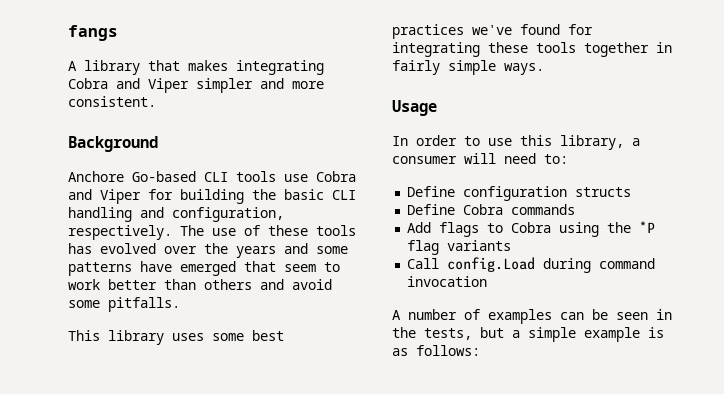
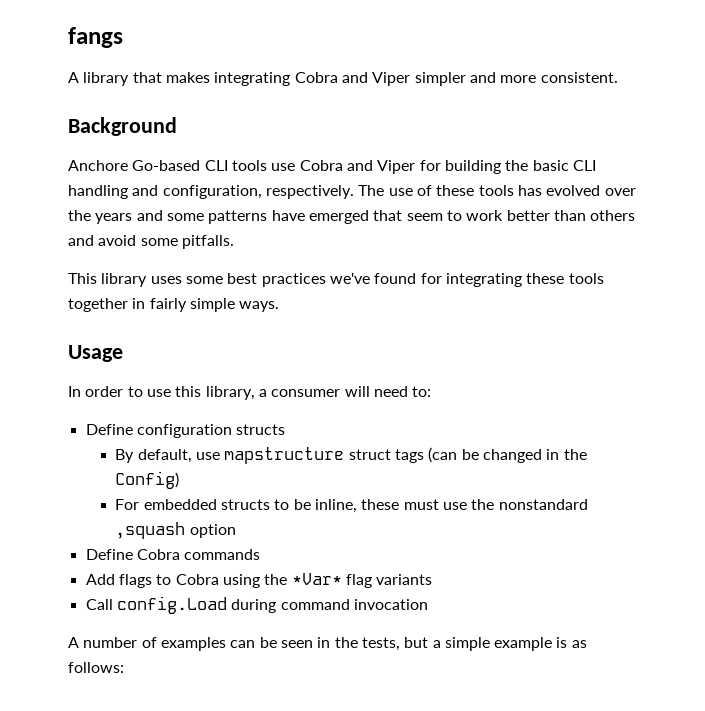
+ By default, use mapstructure struct tags (can be changed in the Config)
+ For embedded structs to be inline, these must use the nonstandard ,squash option
- Add flags to Cobra using the *P flag variants
+ Add flags to Cobra using the *Var* flag variants

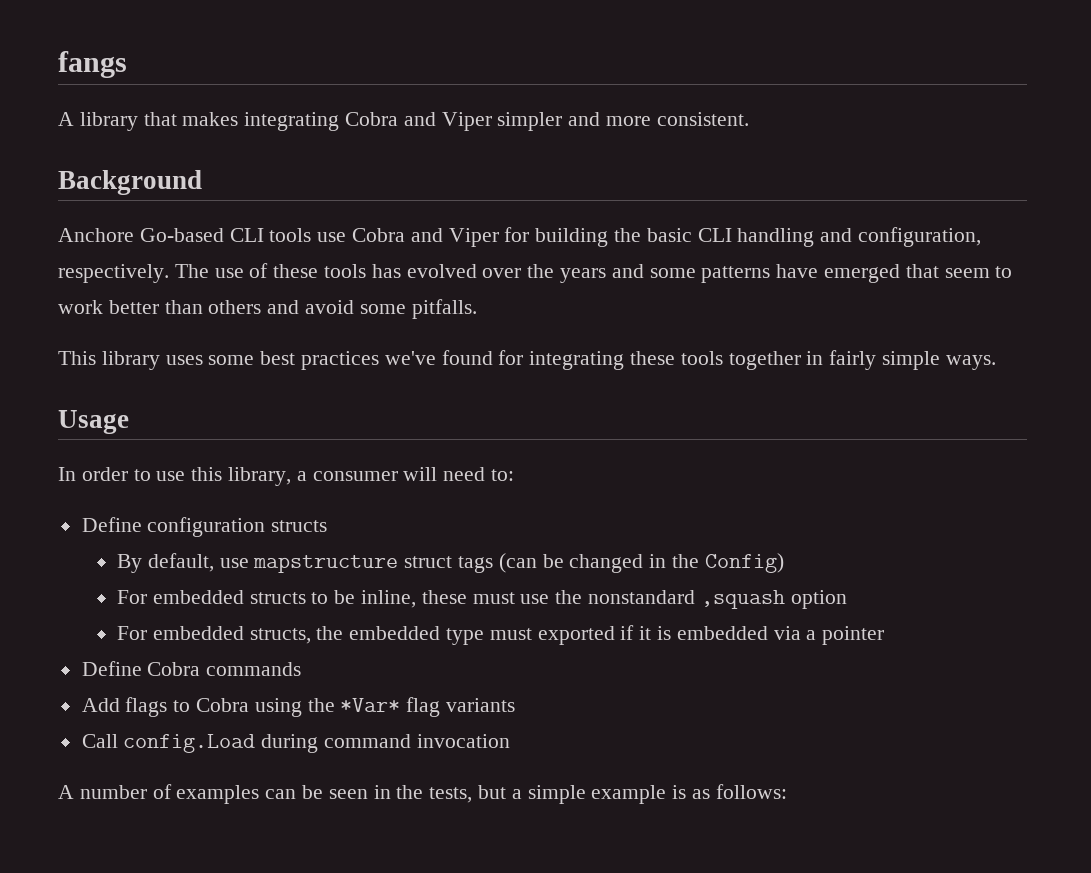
+ For embedded structs, the embedded type must exported if it is embedded via a pointer

